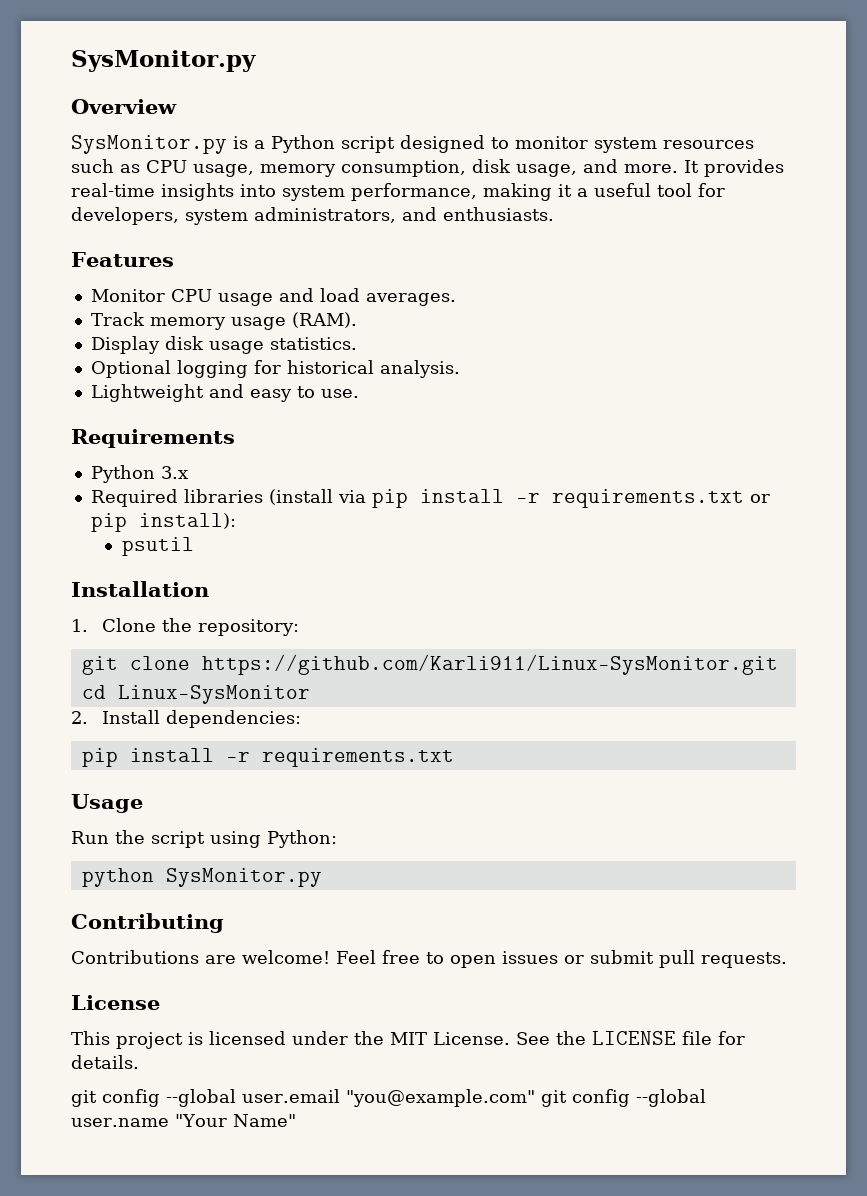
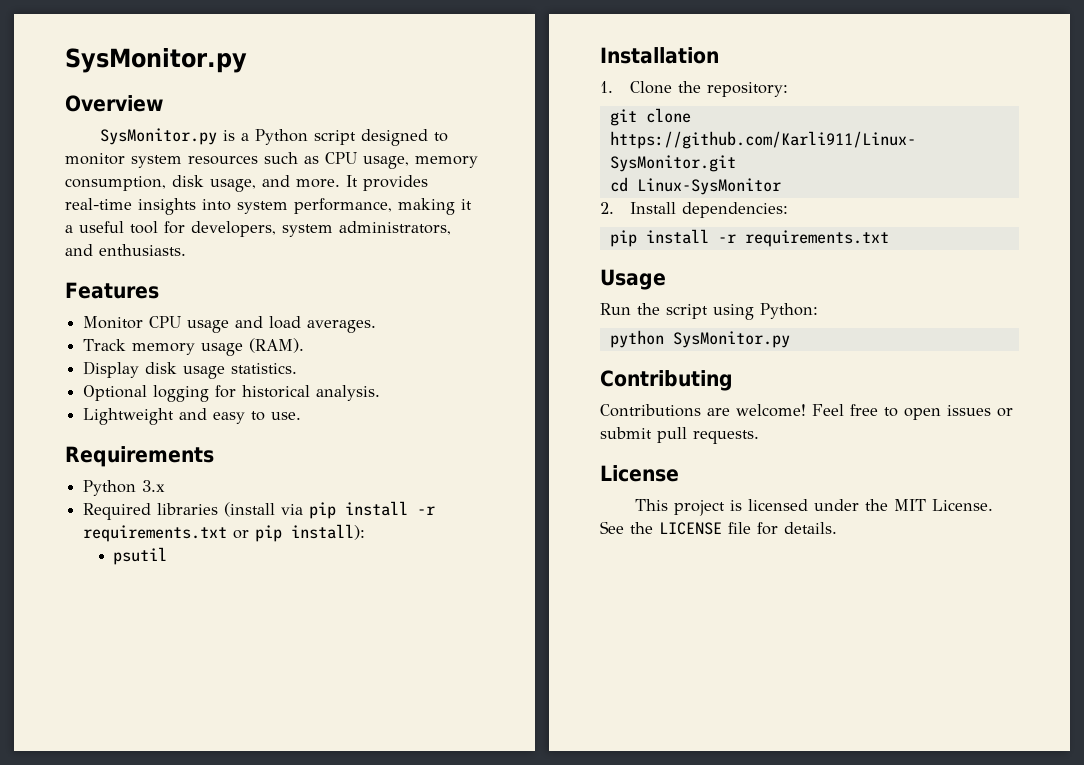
- git config --global user.email "you@example.com" git config --global user.name "Your Name"

